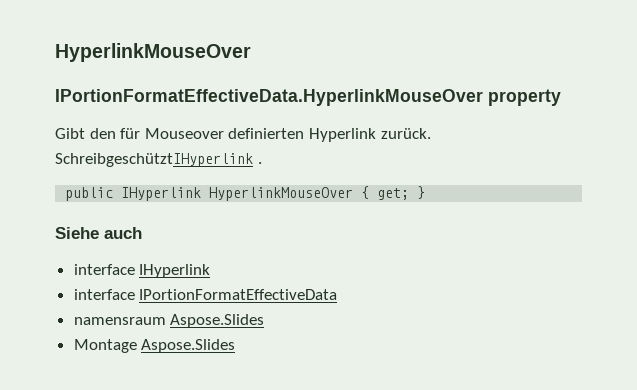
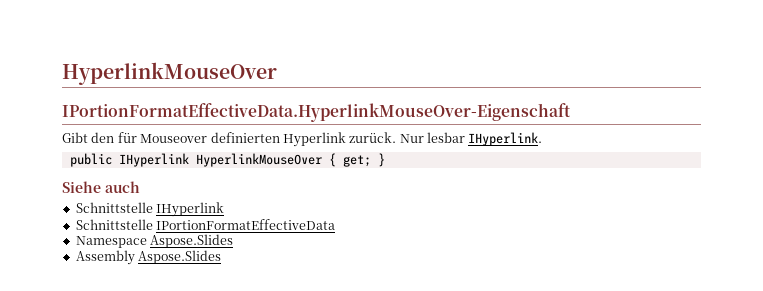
- IPortionFormatEffectiveData.HyperlinkMouseOver property
+ IPortionFormatEffectiveData.HyperlinkMouseOver-Eigenschaft
- SchreibgeschütztIHyperlink .
+ Nur lesbar IHyperlink.
- interface IHyperlink
+ Schnittstelle IHyperlink
- interface IPortionFormatEffectiveData
+ Schnittstelle IPortionFormatEffectiveData
- namensraum Aspose.Slides
+ Namespace Aspose.Slides
- Montage Aspose.Slides
+ Assembly Aspose.Slides

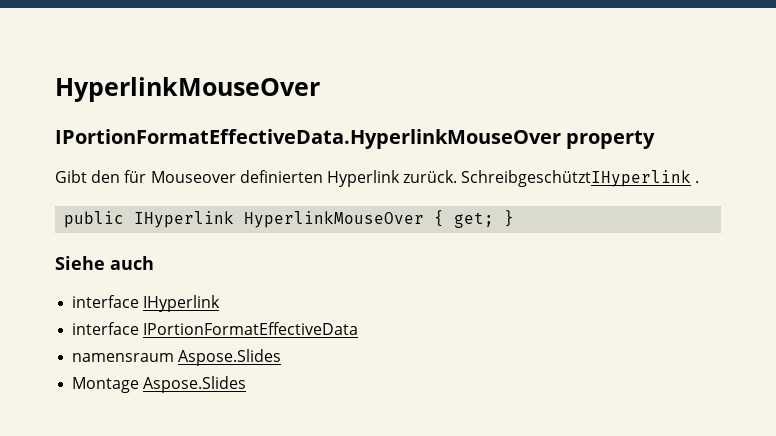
- IPortionFormatEffectiveData.HyperlinkMouseOver-Eigenschaft
+ IPortionFormatEffectiveData.HyperlinkMouseOver property
- Nur lesbar IHyperlink.
+ SchreibgeschütztIHyperlink .
- Schnittstelle IHyperlink
+ interface IHyperlink
- Schnittstelle IPortionFormatEffectiveData
+ interface IPortionFormatEffectiveData
- Namespace Aspose.Slides
+ namensraum Aspose.Slides
- Assembly Aspose.Slides
+ Montage Aspose.Slides

